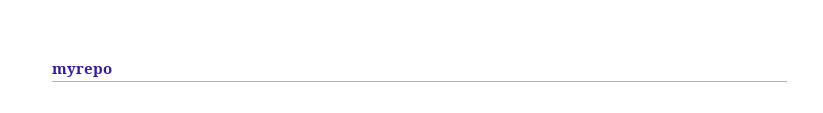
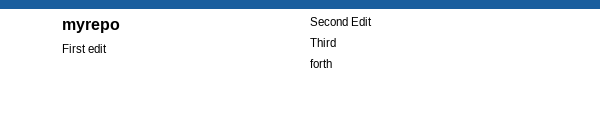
+ First edit
+ Second Edit
+ Third
+ forth

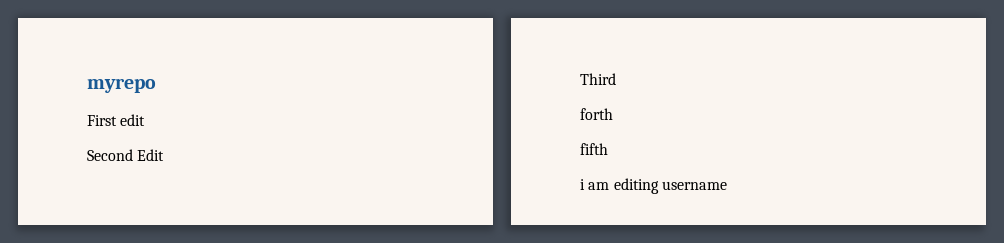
+ fifth
+ i am editing username

